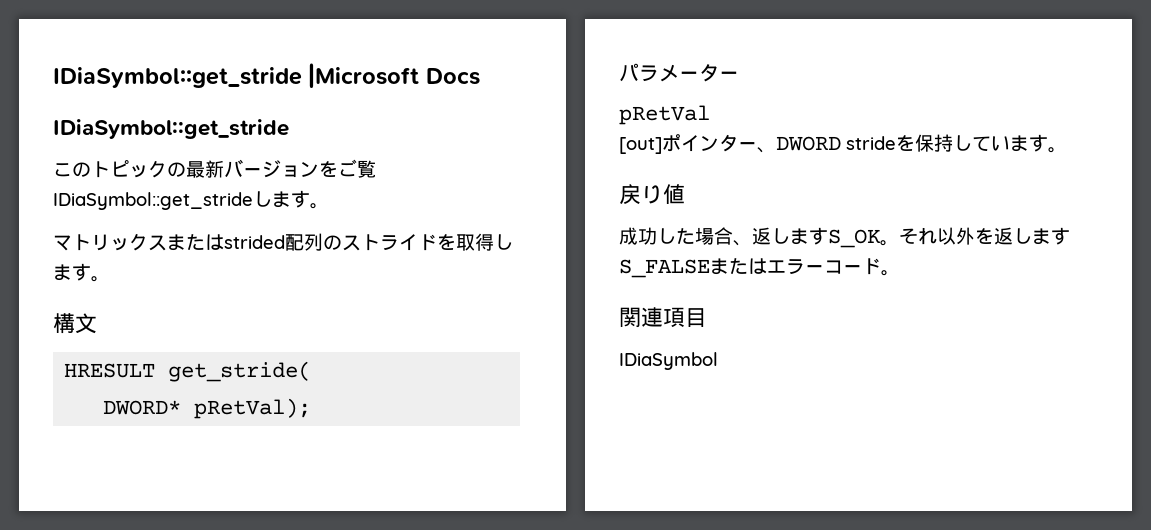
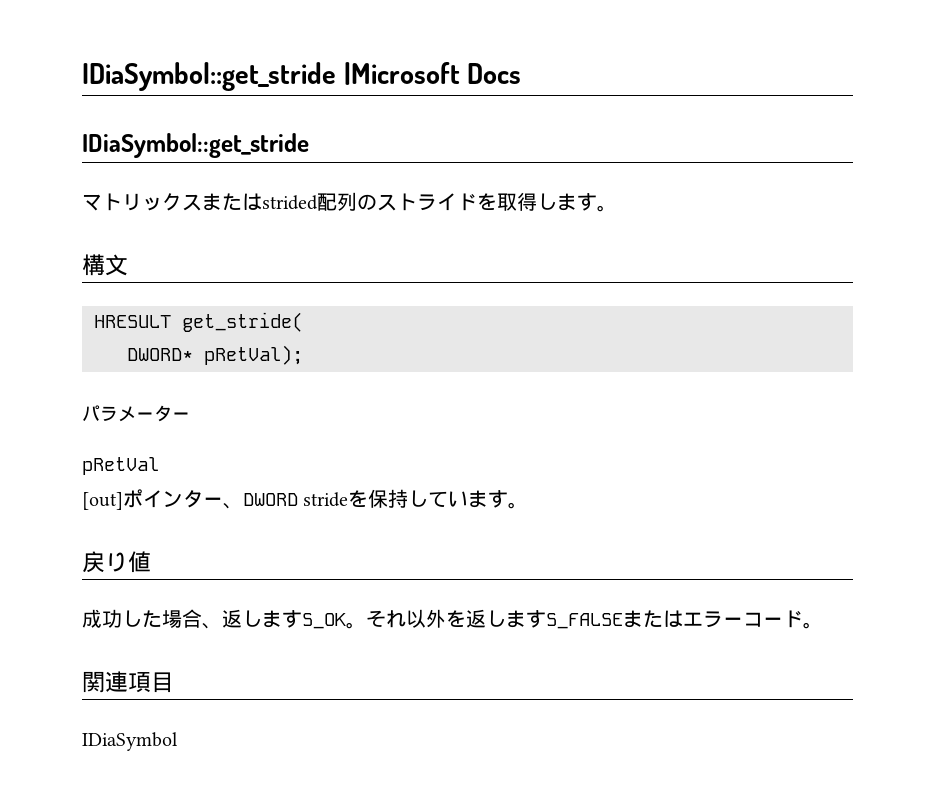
- このトピックの最新バージョンをご覧IDiaSymbol::get_strideします。

